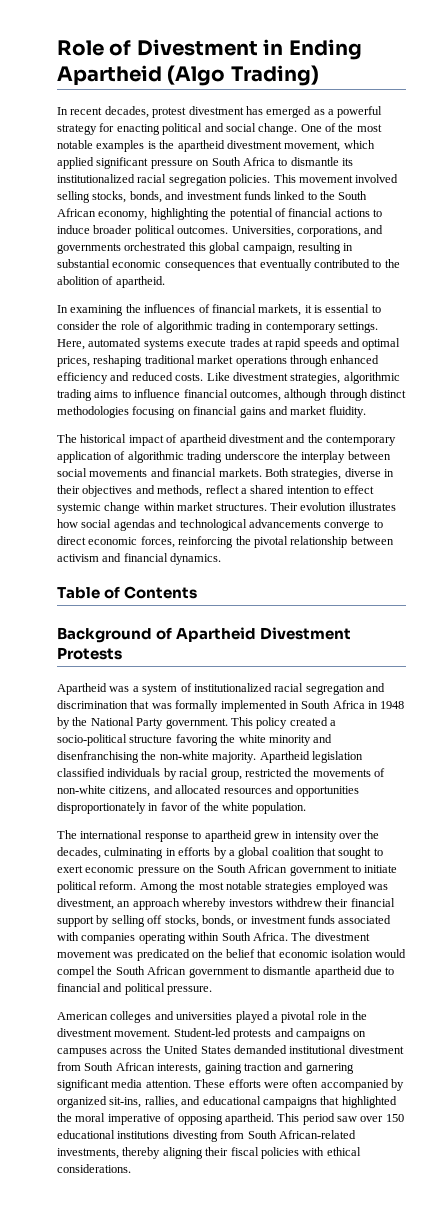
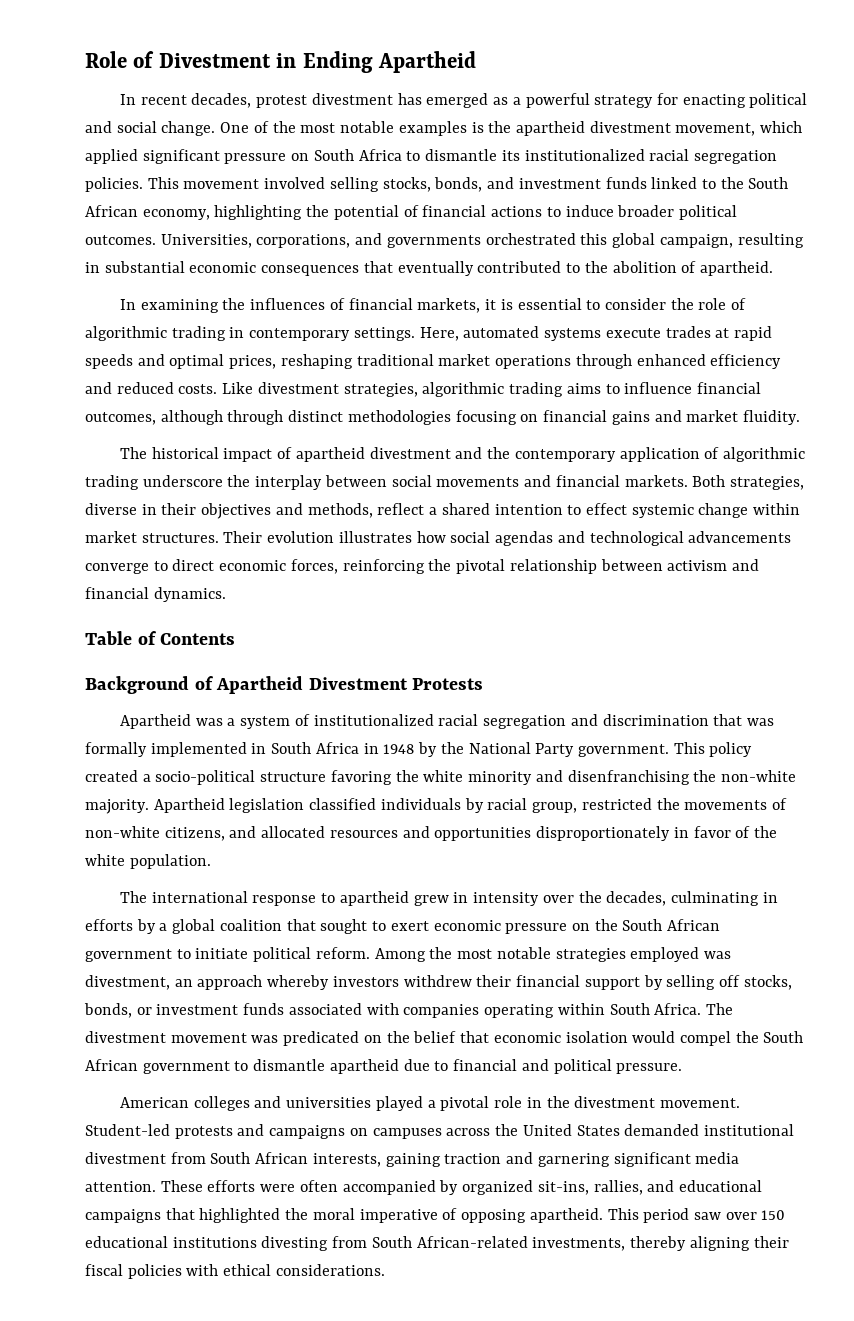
- Role of Divestment in Ending Apartheid (Algo Trading)
+ Role of Divestment in Ending Apartheid

